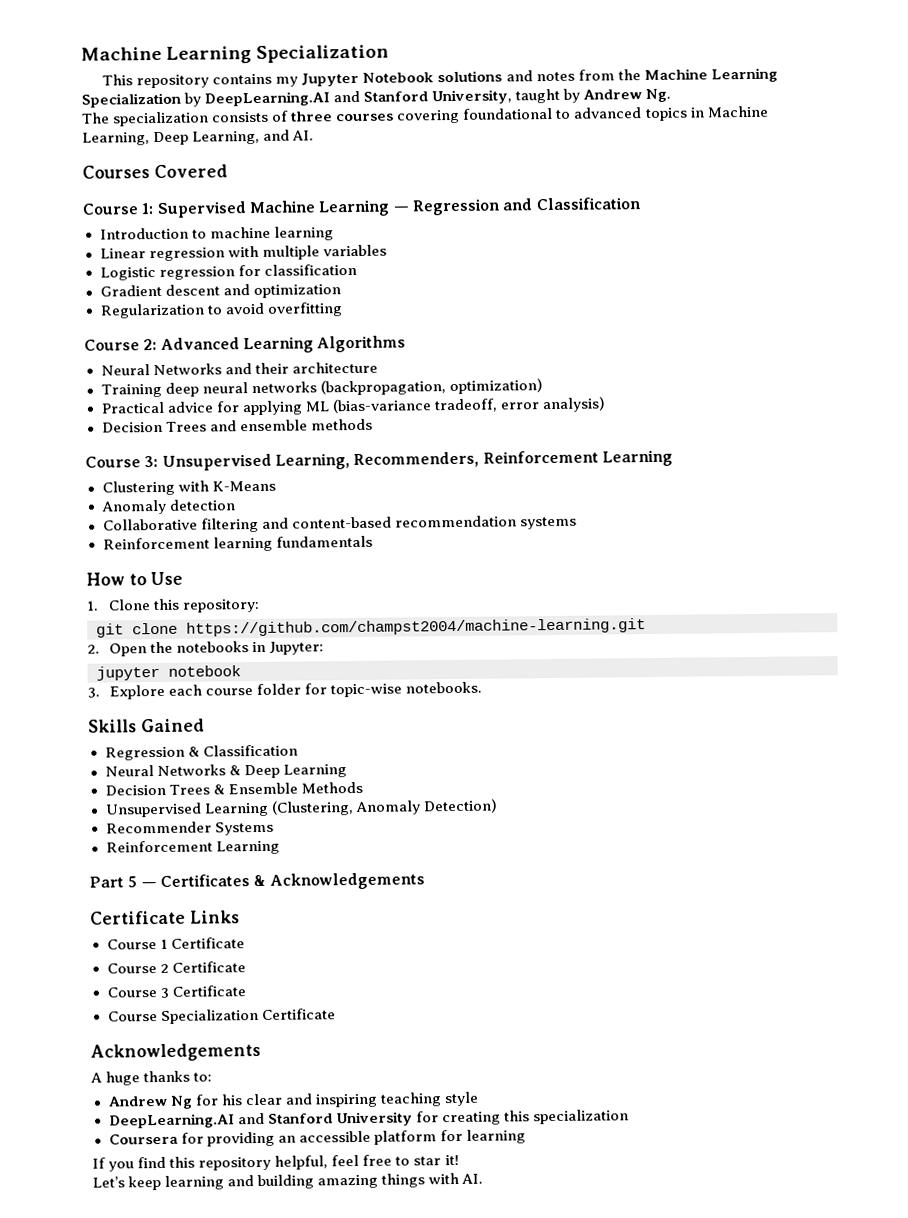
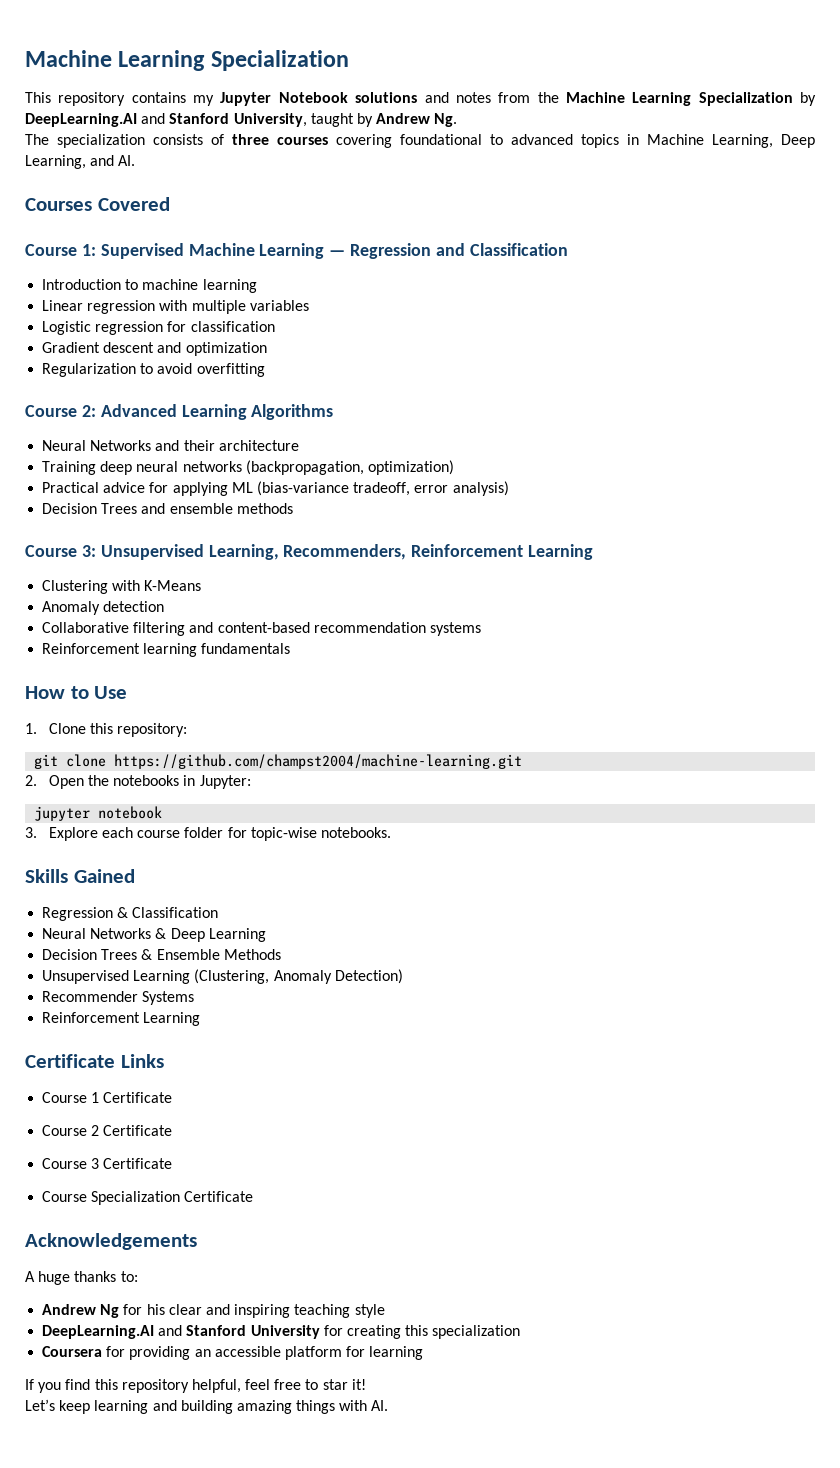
- Part 5 — Certificates & Acknowledgements

